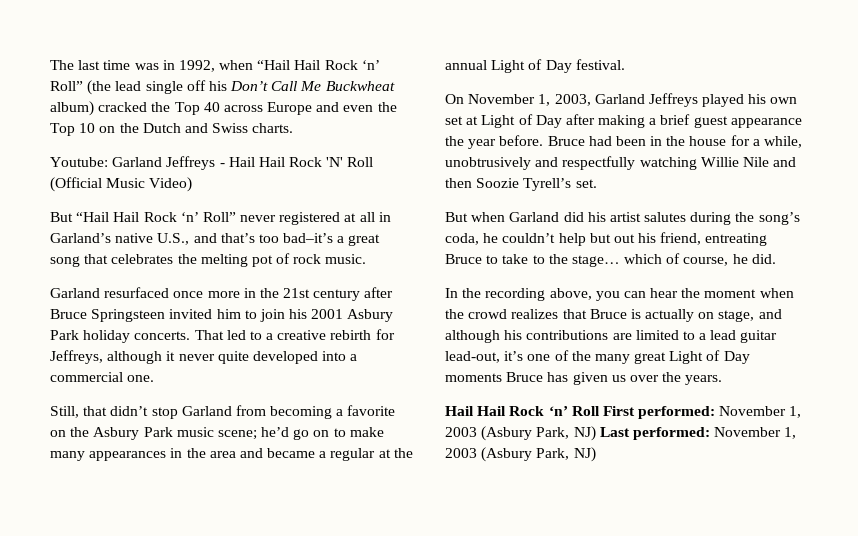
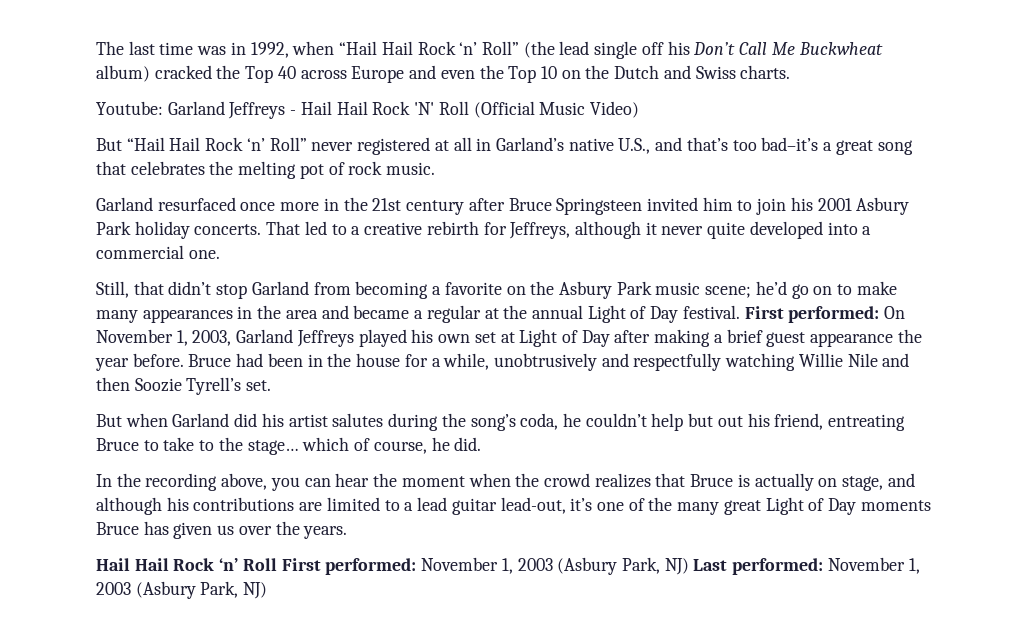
- Still, that didn’t stop Garland from becoming a favorite on the Asbury Park music scene; he’d go on to make many appearances in the area and became a regular at the annual Light of Day festival.
- On November 1, 2003, Garland Jeffreys played his own set at Light of Day after making a brief guest appearance the year before.
+ Still, that didn’t stop Garland from becoming a favorite on the Asbury Park music scene; he’d go on to make many appearances in the area and became a regular at the annual Light of Day festival. First performed: On November 1, 2003, Garland Jeffreys played his own set at Light of Day after making a brief guest appearance the year before.

